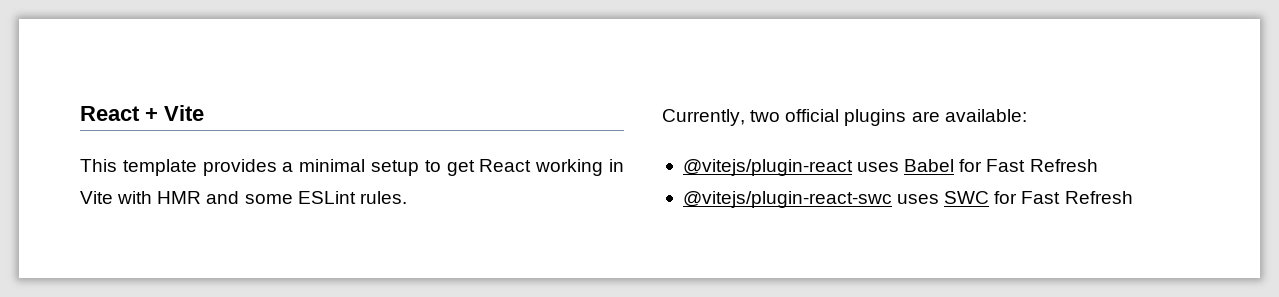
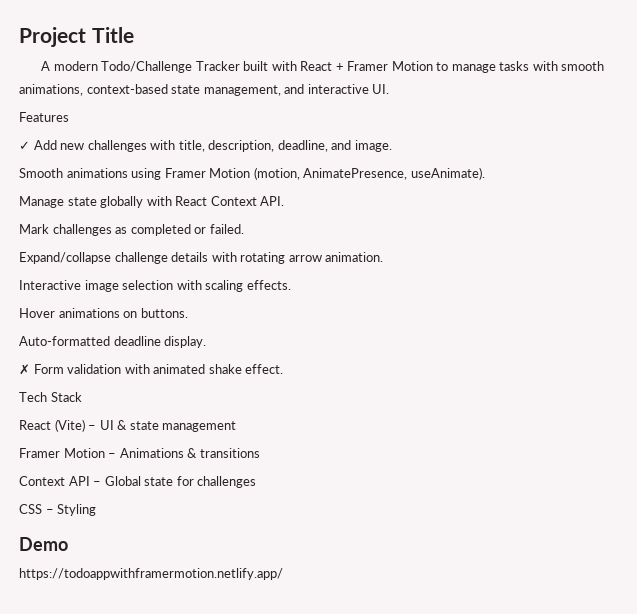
- React + Vite
- This template provides a minimal setup to get React working in Vite with HMR and some ESLint rules.
- Currently, two official plugins are available:
- @vitejs/plugin-react uses Babel for Fast Refresh
- @vitejs/plugin-react-swc uses SWC for Fast Refresh
+ Project Title
+ A modern Todo/Challenge Tracker built with React + Framer Motion to manage tasks with smooth animations, context-based state management, and interactive UI.
+ Features
+ ✓ Add new challenges with title, description, deadline, and image.
+ Smooth animations using Framer Motion (motion, AnimatePresence, useAnimate).
+ Manage state globally with React Context API.
+ Mark challenges as completed or failed.
+ Expand/collapse challenge details with rotating arrow animation.
+ Interactive image selection with scaling effects.
+ Hover animations on buttons.
+ Auto-formatted deadline display.
+ ✗ Form validation with animated shake effect.
+ Tech Stack
+ React (Vite) – UI & state management
+ Framer Motion – Animations & transitions
+ Context API – Global state for challenges
+ CSS – Styling
+ Demo
+ https://todoappwithframermotion.netlify.app/

